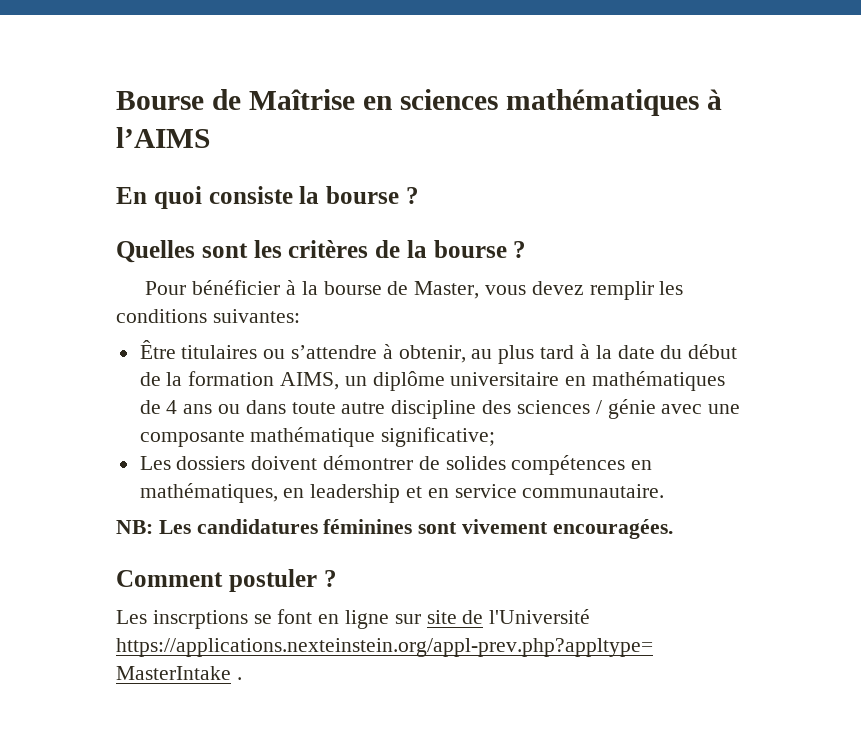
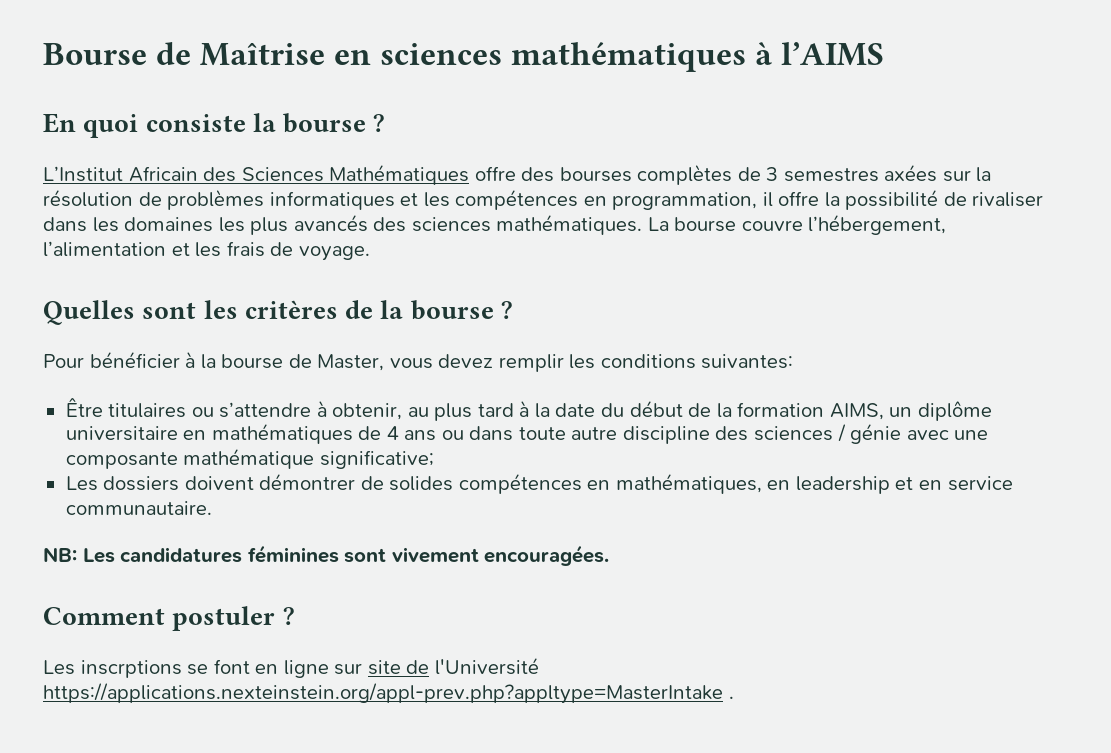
+ L’Institut Africain des Sciences Mathématiques offre des bourses complètes de 3 semestres axées sur la résolution de problèmes informatiques et les compétences en programmation, il offre la possibilité de rivaliser dans les domaines les plus avancés des sciences mathématiques. La bourse couvre l’hébergement, l’alimentation et les frais de voyage.

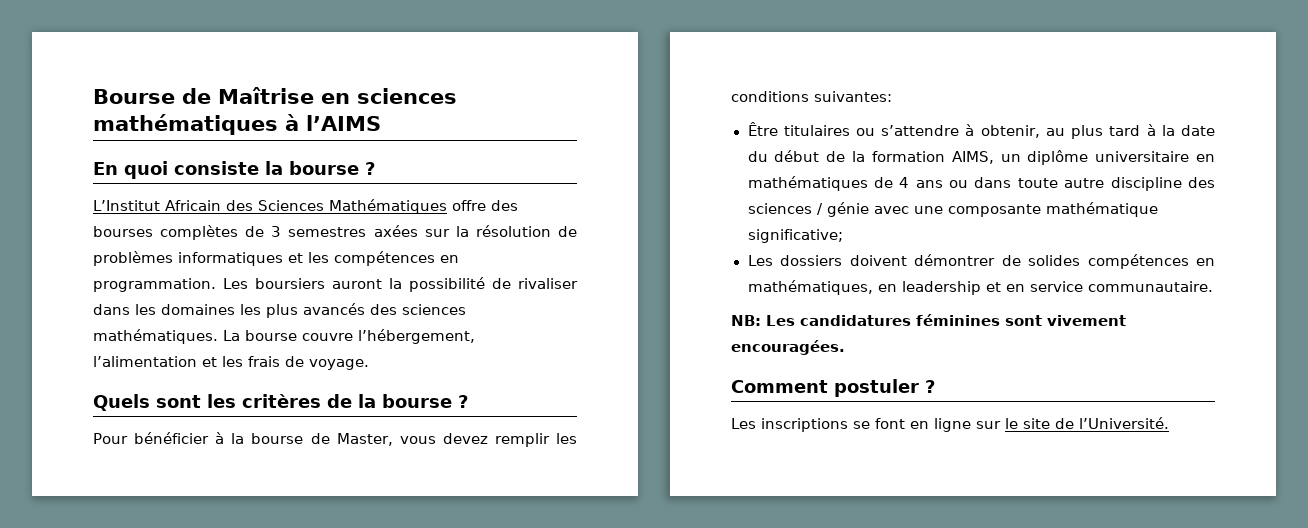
- L’Institut Africain des Sciences Mathématiques offre des bourses complètes de 3 semestres axées sur la résolution de problèmes informatiques et les compétences en programmation, il offre la possibilité de rivaliser dans les domaines les plus avancés des sciences mathématiques.
+ L’Institut Africain des Sciences Mathématiques offre des bourses complètes de 3 semestres axées sur la résolution de problèmes informatiques et les compétences en programmation. Les boursiers auront la possibilité de rivaliser dans les domaines les plus avancés des sciences mathématiques.
- Quelles sont les critères de la bourse ?
+ Quels sont les critères de la bourse ?
- Les inscrptions se font en ligne sur site de l'Université https://applications.nexteinstein.org/appl-prev.php?appltype=MasterIntake .
+ Les inscriptions se font en ligne sur le site de l’Université.

